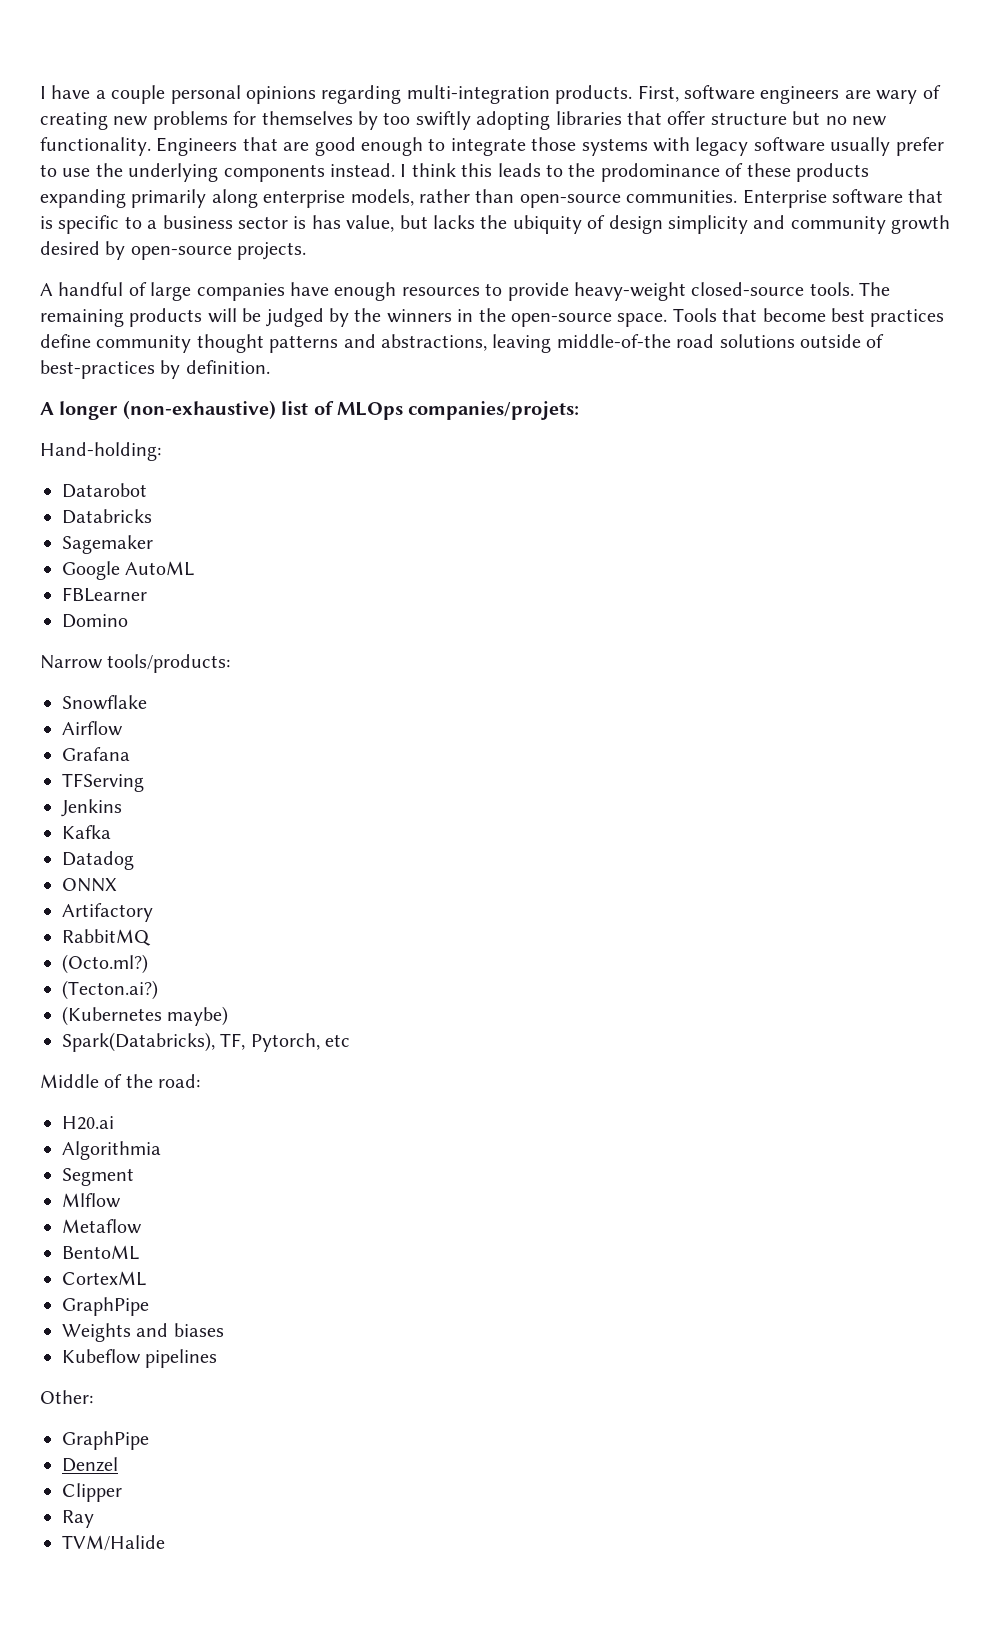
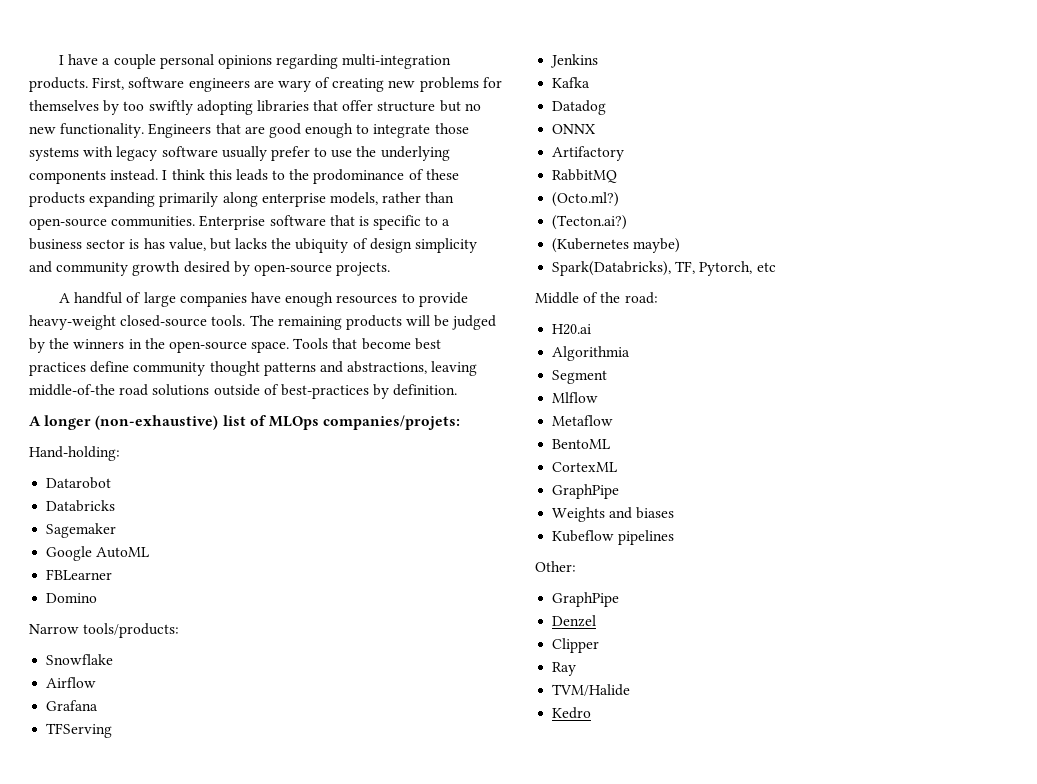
+ Kedro

